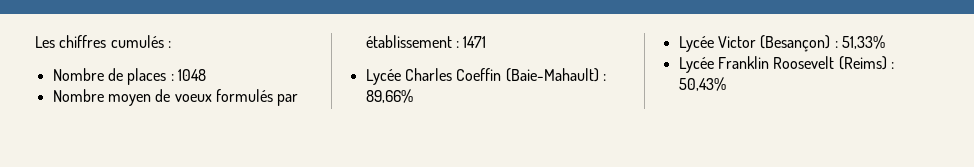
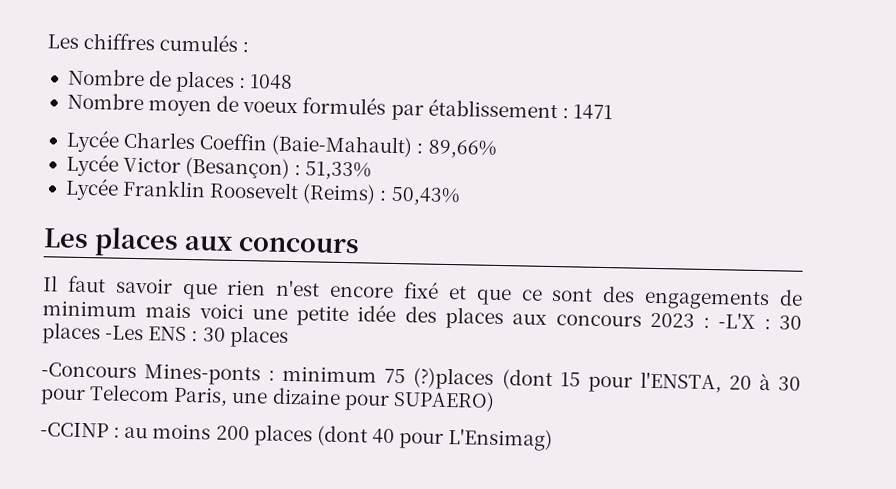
+ Les places aux concours
+ Il faut savoir que rien n'est encore fixé et que ce sont des engagements de minimum mais voici une petite idée des places aux concours 2023 : -L'X : 30 places -Les ENS : 30 places
+ -Concours Mines-ponts : minimum 75 (?)places (dont 15 pour l'ENSTA, 20 à 30 pour Telecom Paris, une dizaine pour SUPAERO)
+ -CCINP : au moins 200 places (dont 40 pour L'Ensimag)

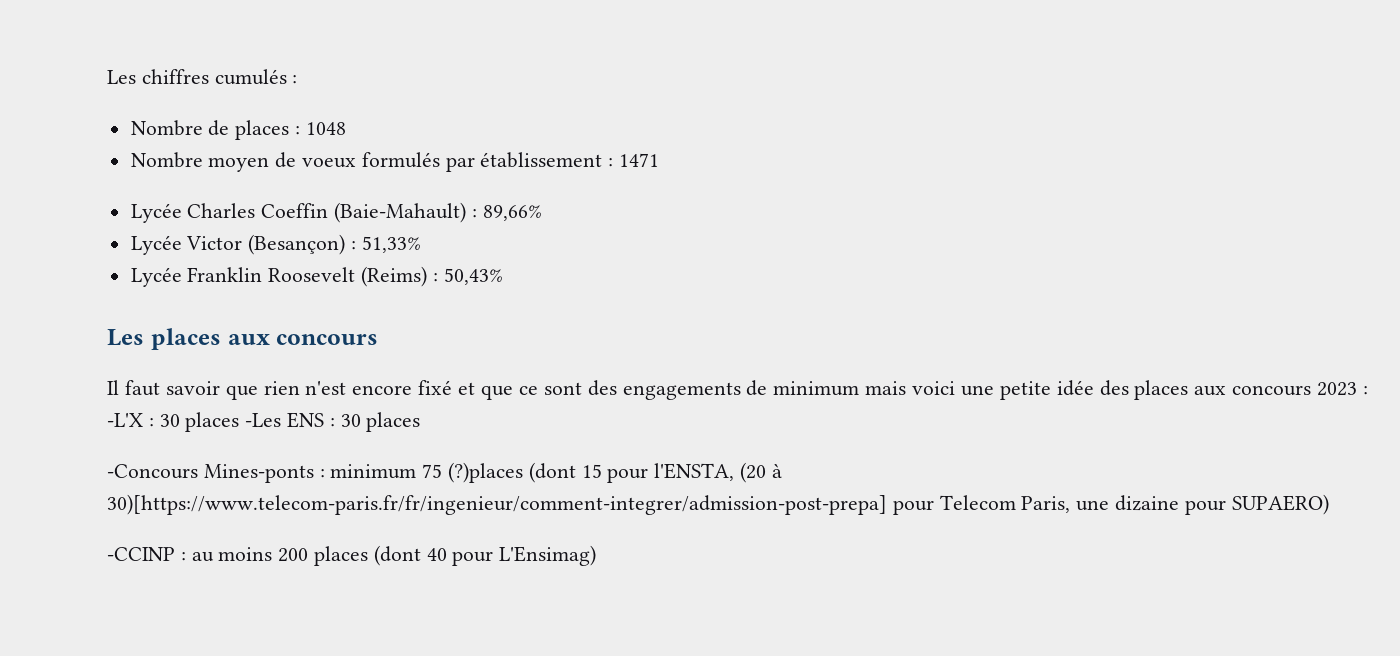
- -Concours Mines-ponts : minimum 75 (?)places (dont 15 pour l'ENSTA, 20 à 30 pour Telecom Paris, une dizaine pour SUPAERO)
+ -Concours Mines-ponts : minimum 75 (?)places (dont 15 pour l'ENSTA, (20 à 30)[https://www.telecom-paris.fr/fr/ingenieur/comment-integrer/admission-post-prepa] pour Telecom Paris, une dizaine pour SUPAERO)

